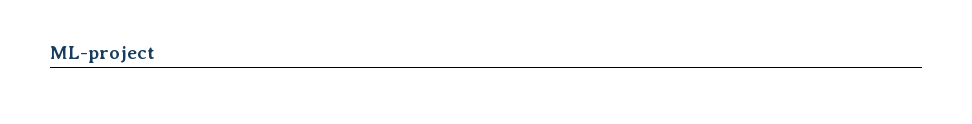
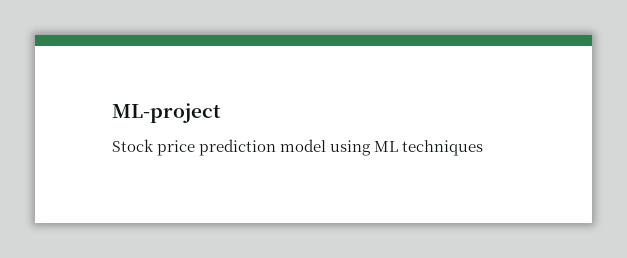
+ Stock price prediction model using ML techniques

